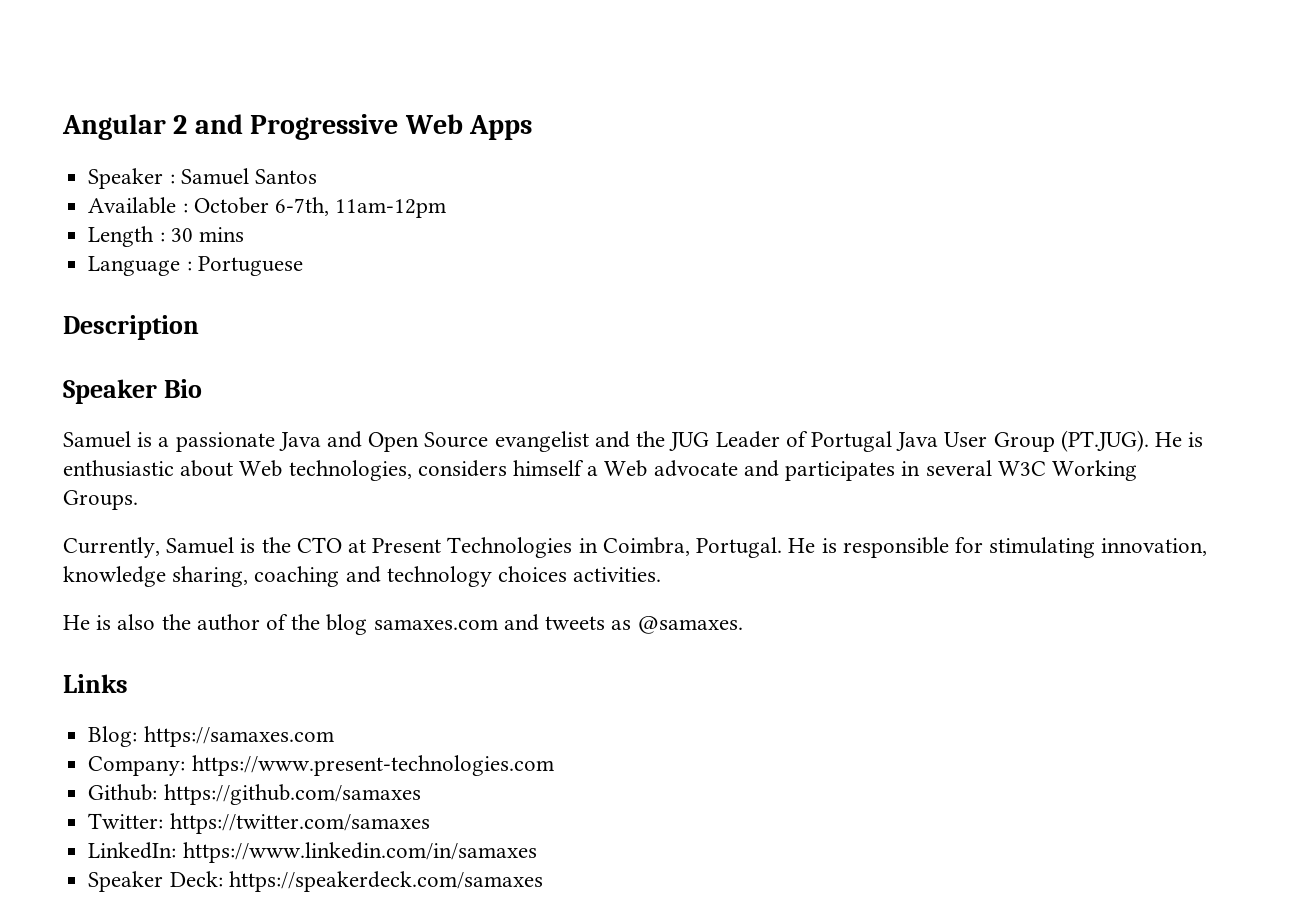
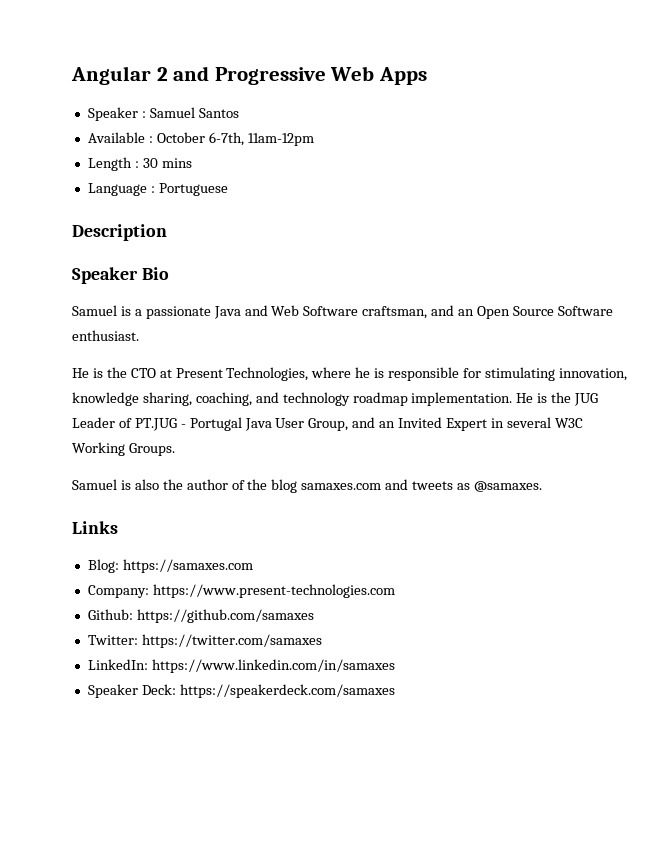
- Samuel is a passionate Java and Open Source evangelist and the JUG Leader of Portugal Java User Group (PT.JUG). He is enthusiastic about Web technologies, considers himself a Web advocate and participates in several W3C Working Groups.
- Currently, Samuel is the CTO at Present Technologies in Coimbra, Portugal. He is responsible for stimulating innovation, knowledge sharing, coaching and technology choices activities.
- He is also the author of the blog samaxes.com and tweets as @samaxes.
+ Samuel is a passionate Java and Web Software craftsman, and an Open Source Software enthusiast.
+ He is the CTO at Present Technologies, where he is responsible for stimulating innovation, knowledge sharing, coaching, and technology roadmap implementation. He is the JUG Leader of PT.JUG - Portugal Java User Group, and an Invited Expert in several W3C Working Groups.
+ Samuel is also the author of the blog samaxes.com and tweets as @samaxes.

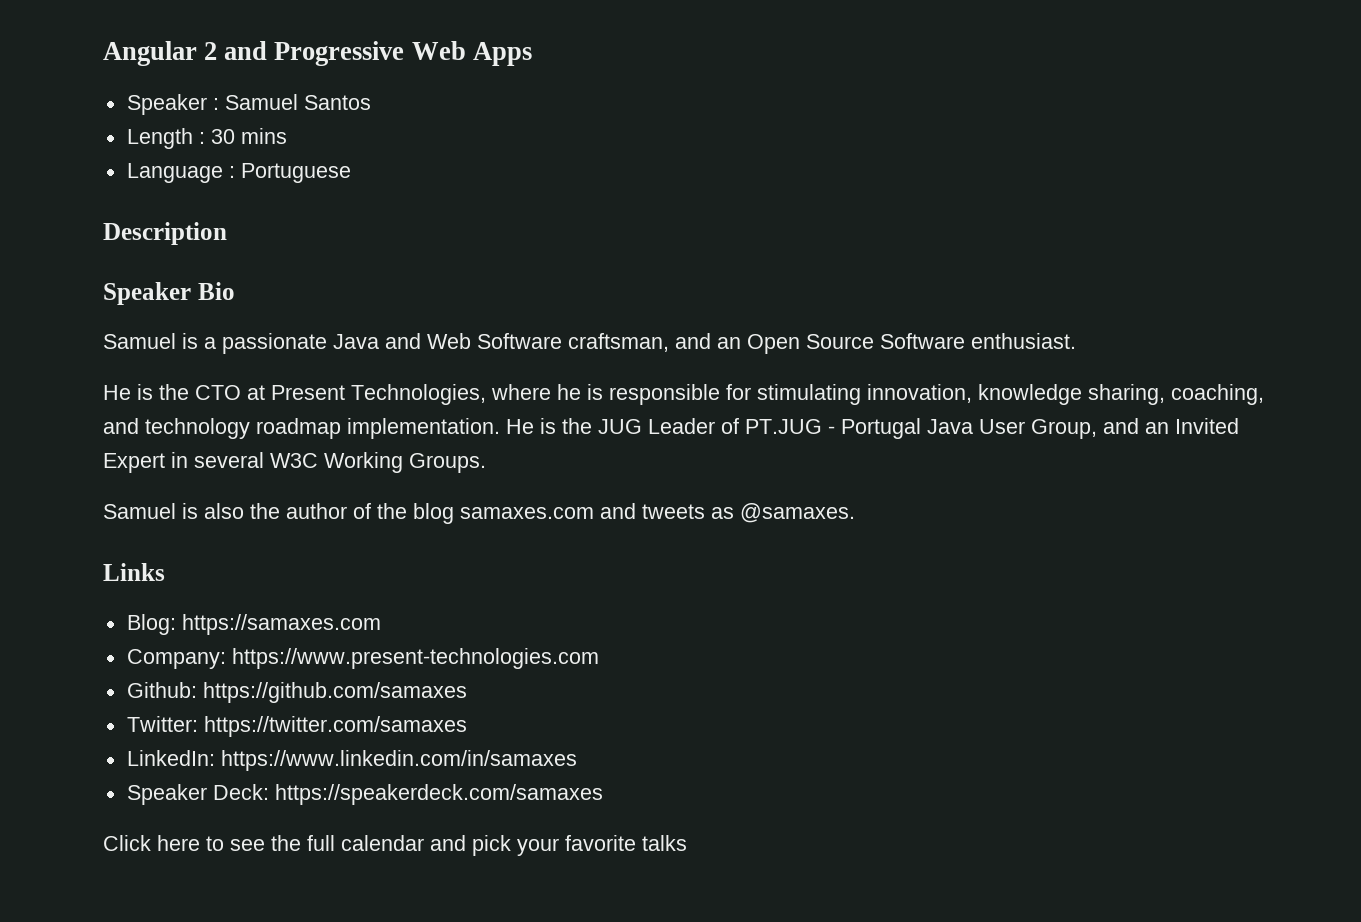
- Available : October 6-7th, 11am-12pm
+ Click here to see the full calendar and pick your favorite talks

